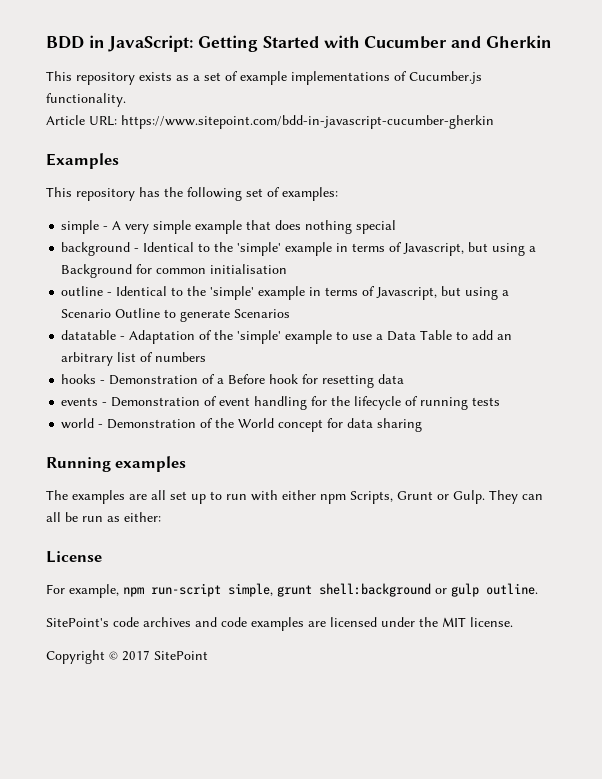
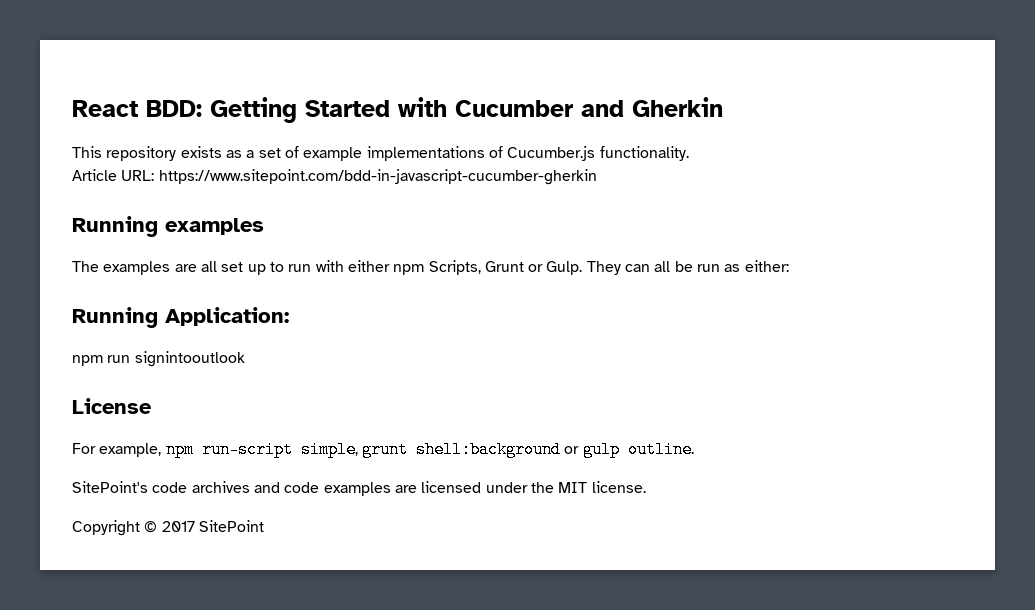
- BDD in JavaScript: Getting Started with Cucumber and Gherkin
+ React BDD: Getting Started with Cucumber and Gherkin
- Examples
- This repository has the following set of examples:
- simple - A very simple example that does nothing special
- background - Identical to the 'simple' example in terms of Javascript, but using a Background for common initialisation
- outline - Identical to the 'simple' example in terms of Javascript, but using a Scenario Outline to generate Scenarios
- datatable - Adaptation of the 'simple' example to use a Data Table to add an arbitrary list of numbers
- hooks - Demonstration of a Before hook for resetting data
- events - Demonstration of event handling for the lifecycle of running tests
- world - Demonstration of the World concept for data sharing
+ Running Application:
+ npm run signintooutlook

